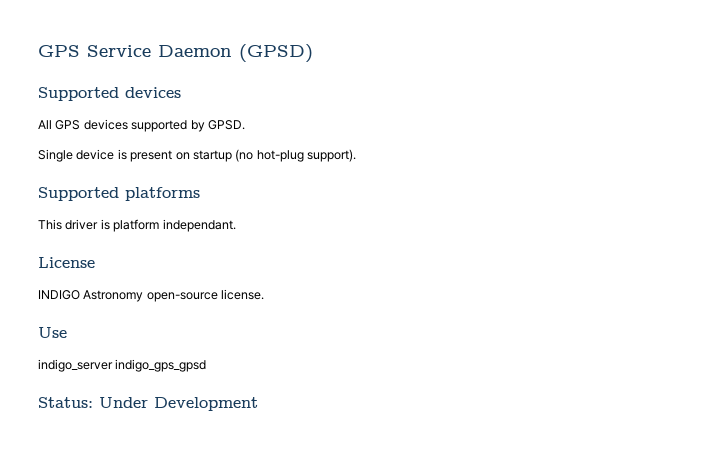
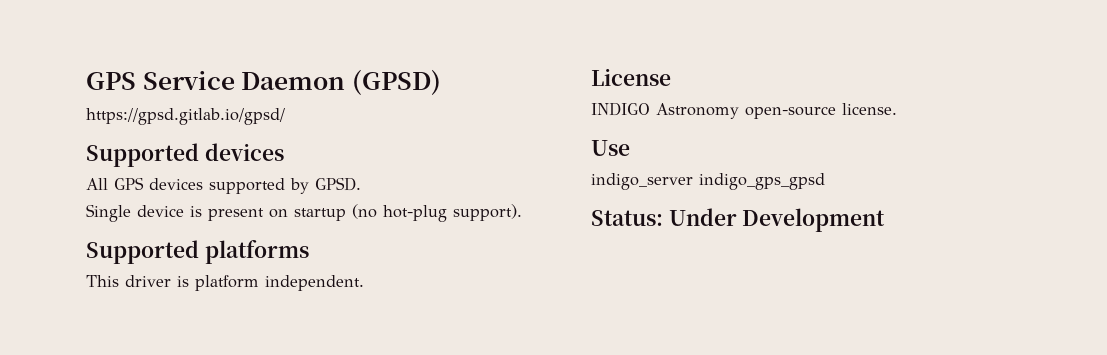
+ https://gpsd.gitlab.io/gpsd/
- This driver is platform independant.
+ This driver is platform independent.

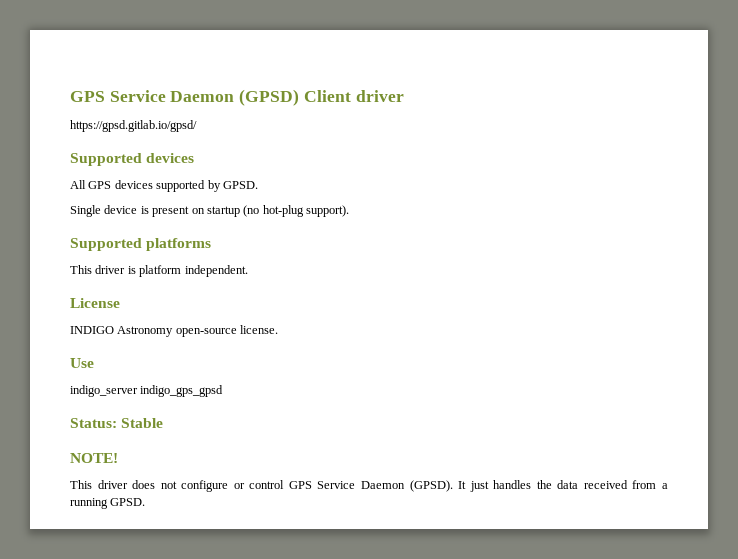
- GPS Service Daemon (GPSD)
+ GPS Service Daemon (GPSD) Client driver
- Status: Under Development
+ Status: Stable
+ NOTE!
+ This driver does not configure or control GPS Service Daemon (GPSD). It just handles the data received from a running GPSD.

